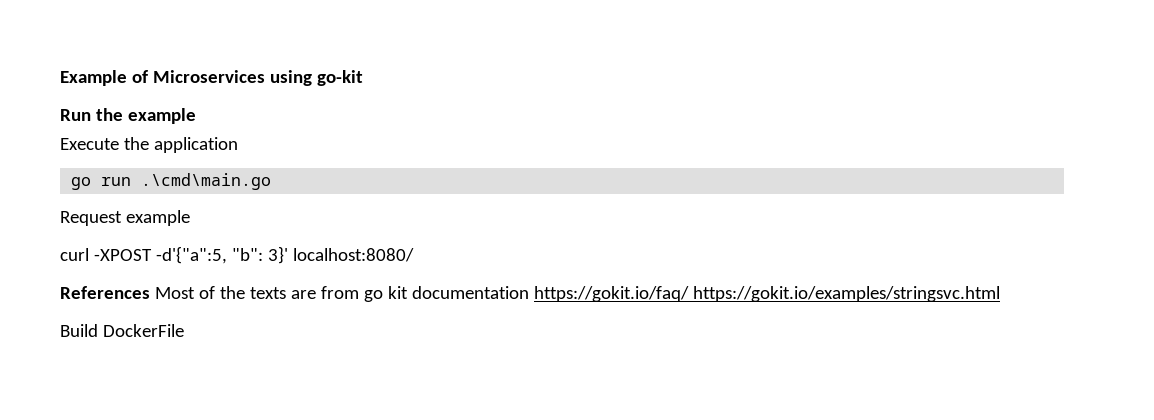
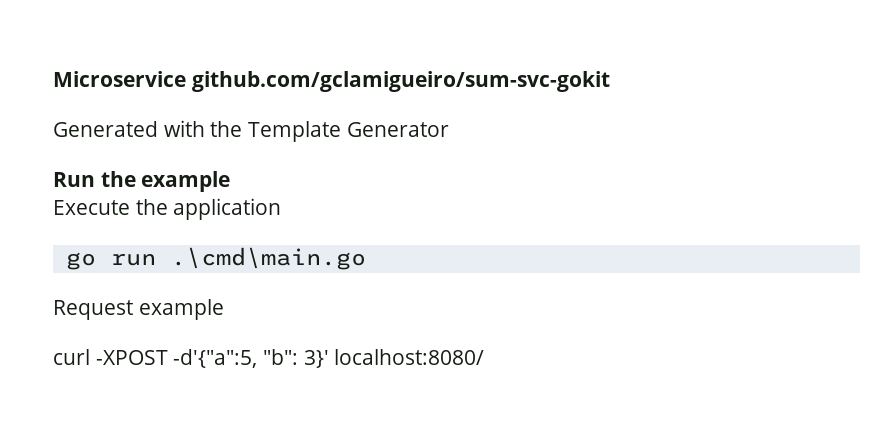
- Example of Microservices using go-kit
+ Microservice github.com/gclamigueiro/sum-svc-gokit
+ Generated with the Template Generator
- References Most of the texts are from go kit documentation https://gokit.io/faq/ https://gokit.io/examples/stringsvc.html
- Build DockerFile

